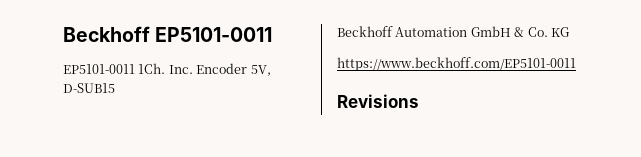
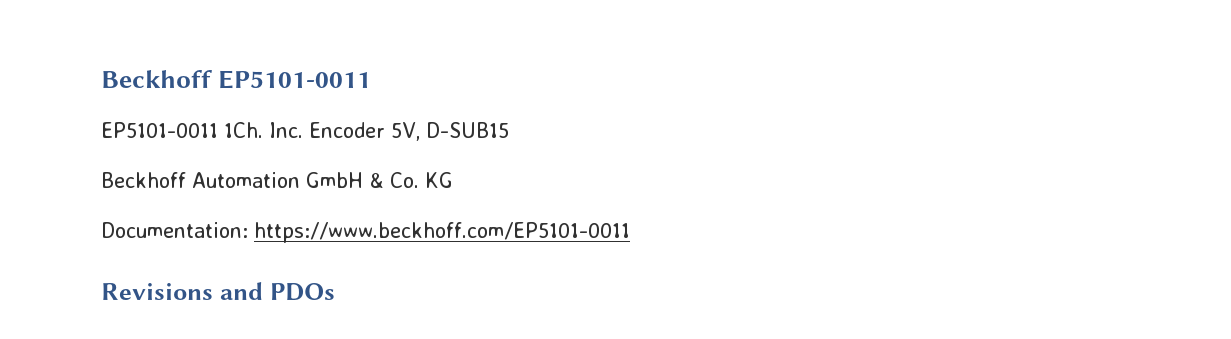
- https://www.beckhoff.com/EP5101-0011
+ Documentation: https://www.beckhoff.com/EP5101-0011
- Revisions
+ Revisions and PDOs

